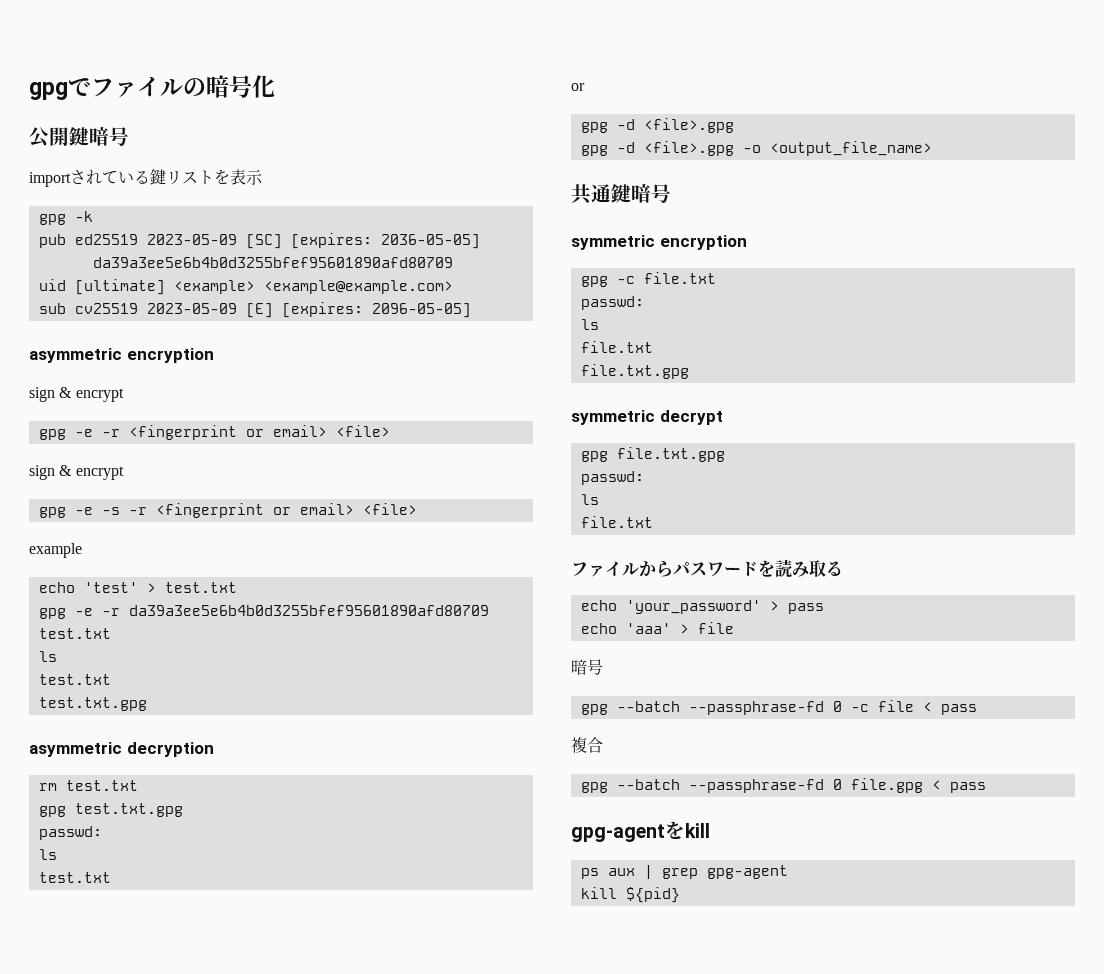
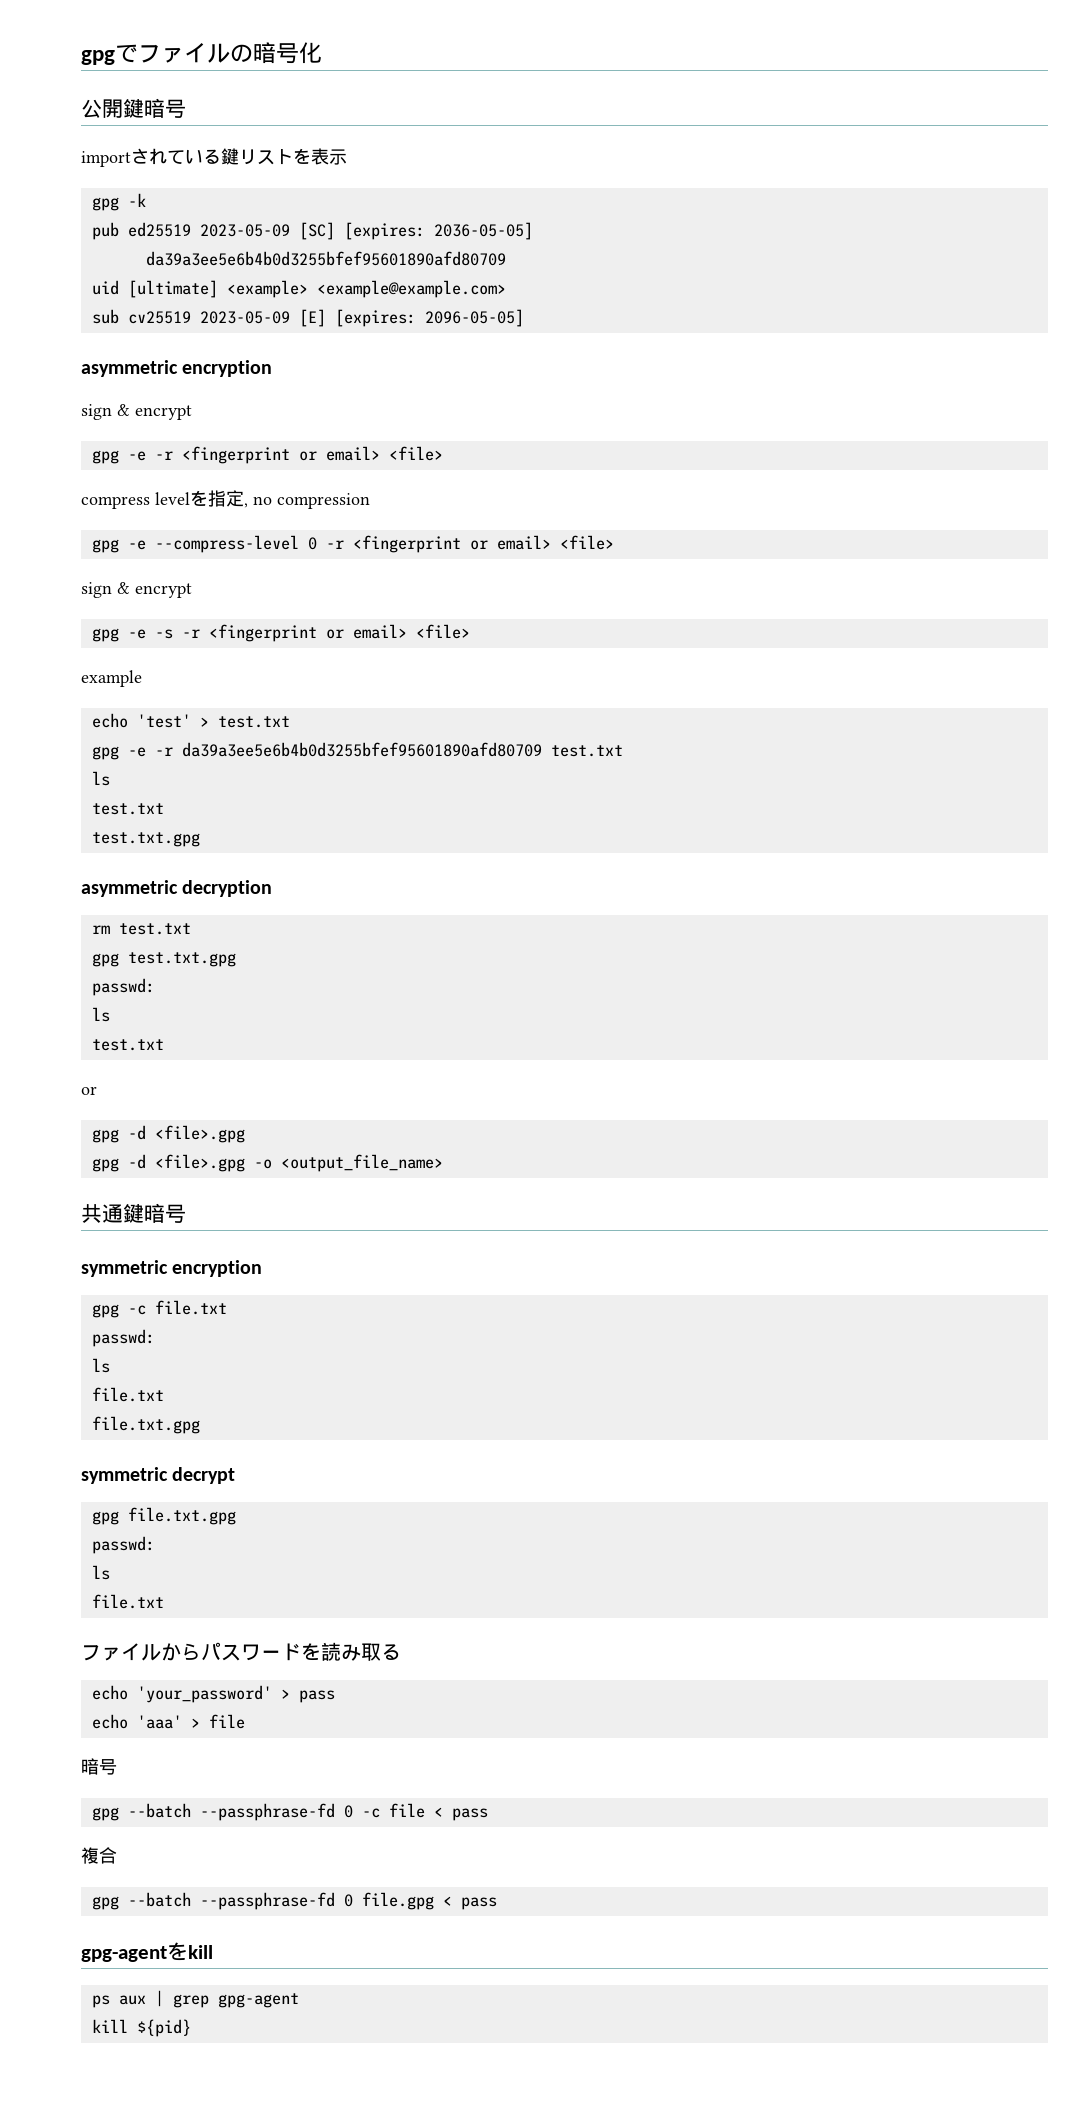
+ compress levelを指定, no compression
+ gpg -e --compress-level 0 -r <fingerprint or email> <file>

